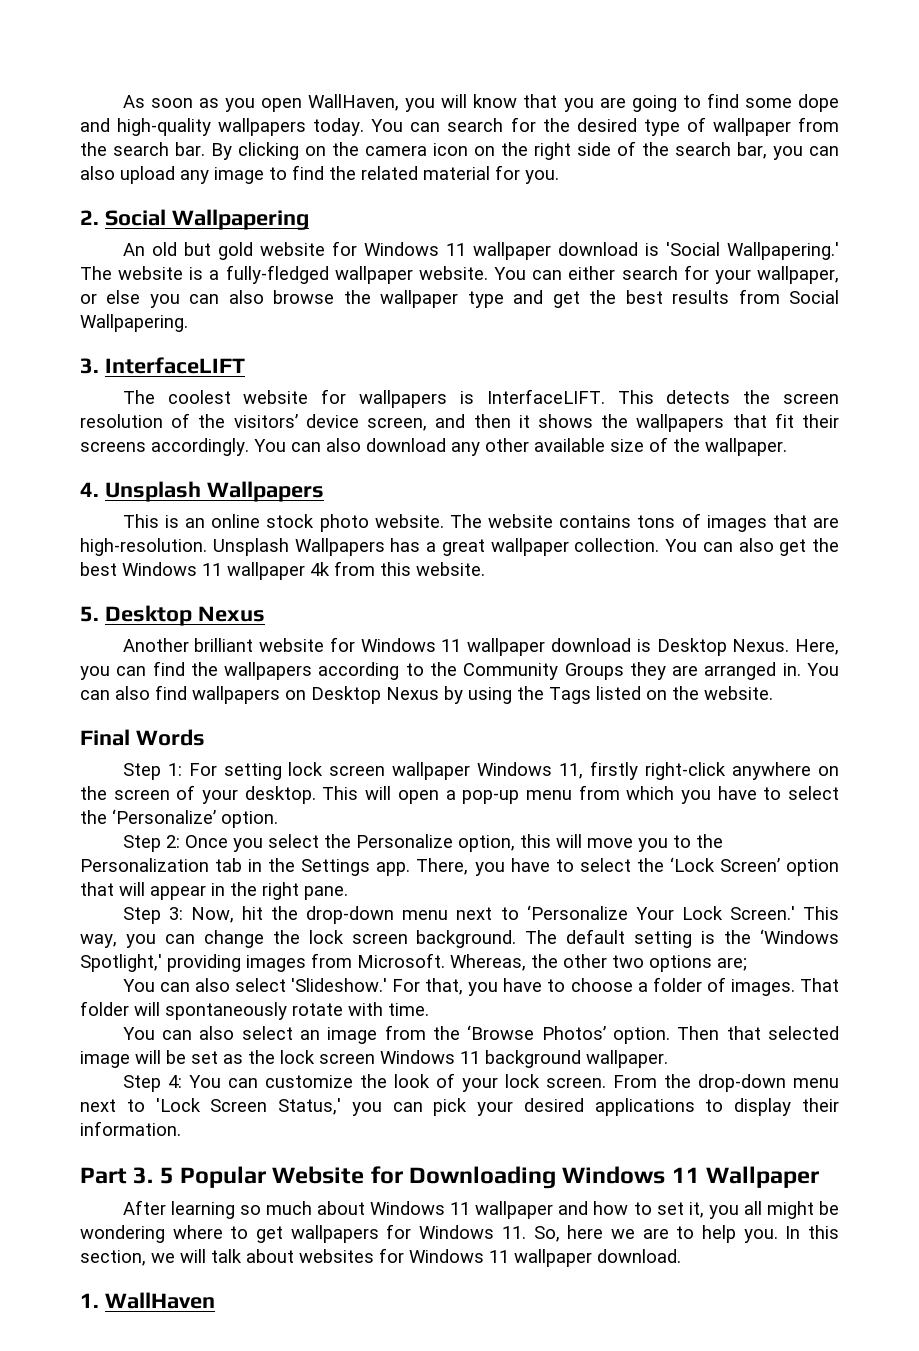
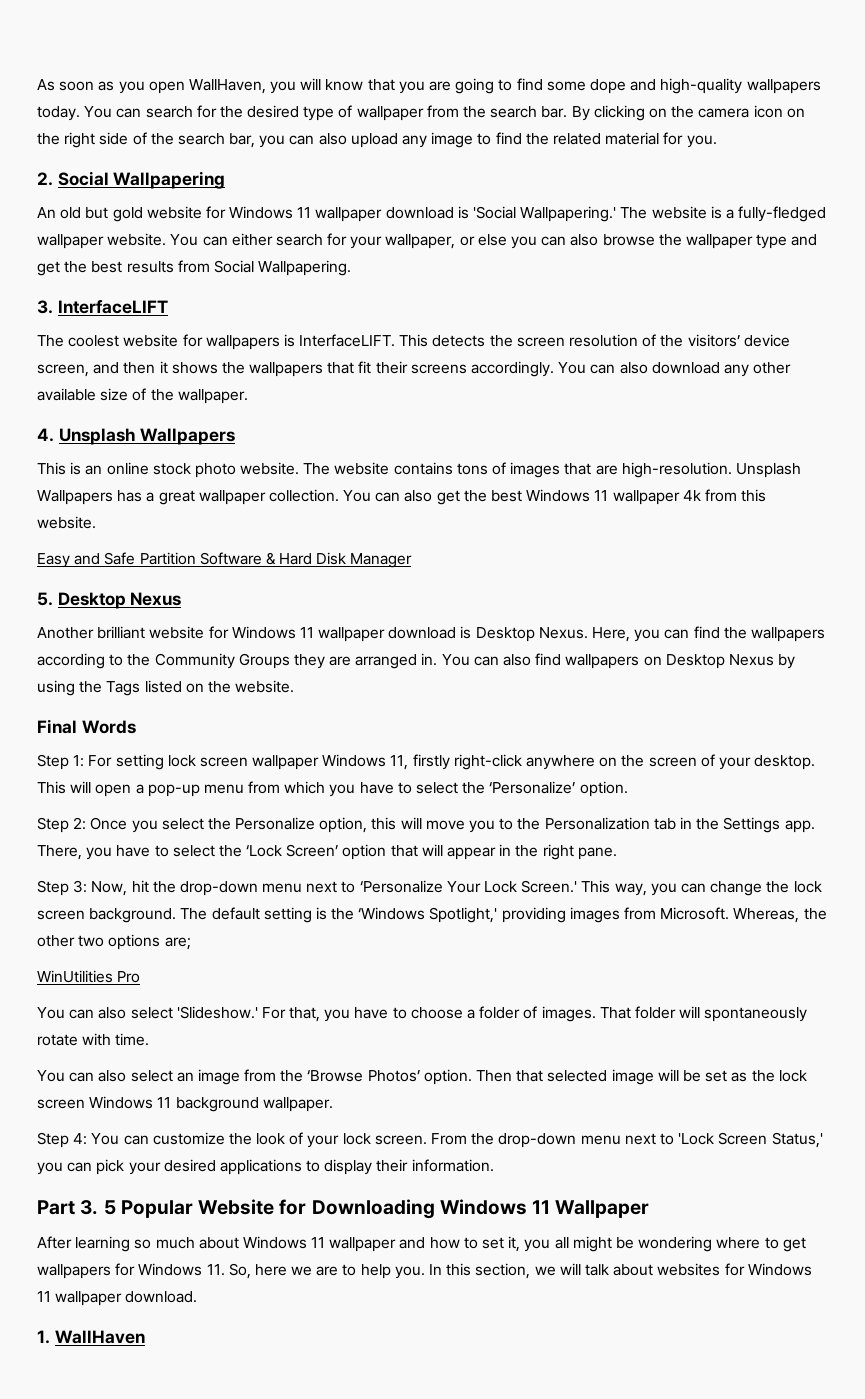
+ Easy and Safe Partition Software & Hard Disk Manager
+ WinUtilities Pro

